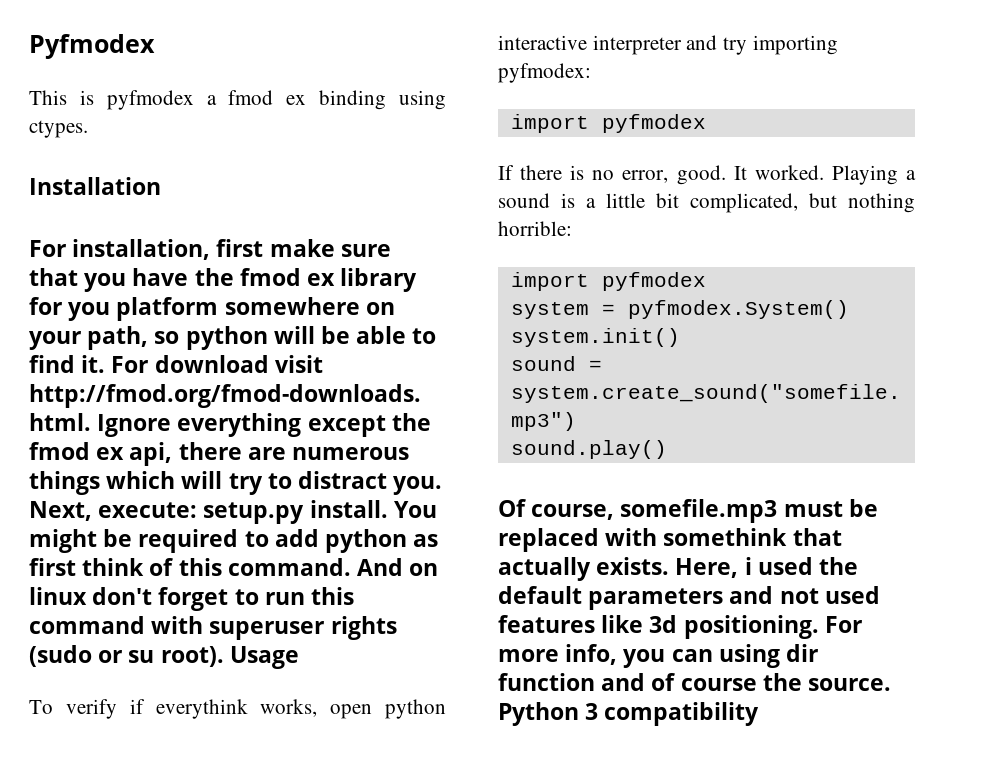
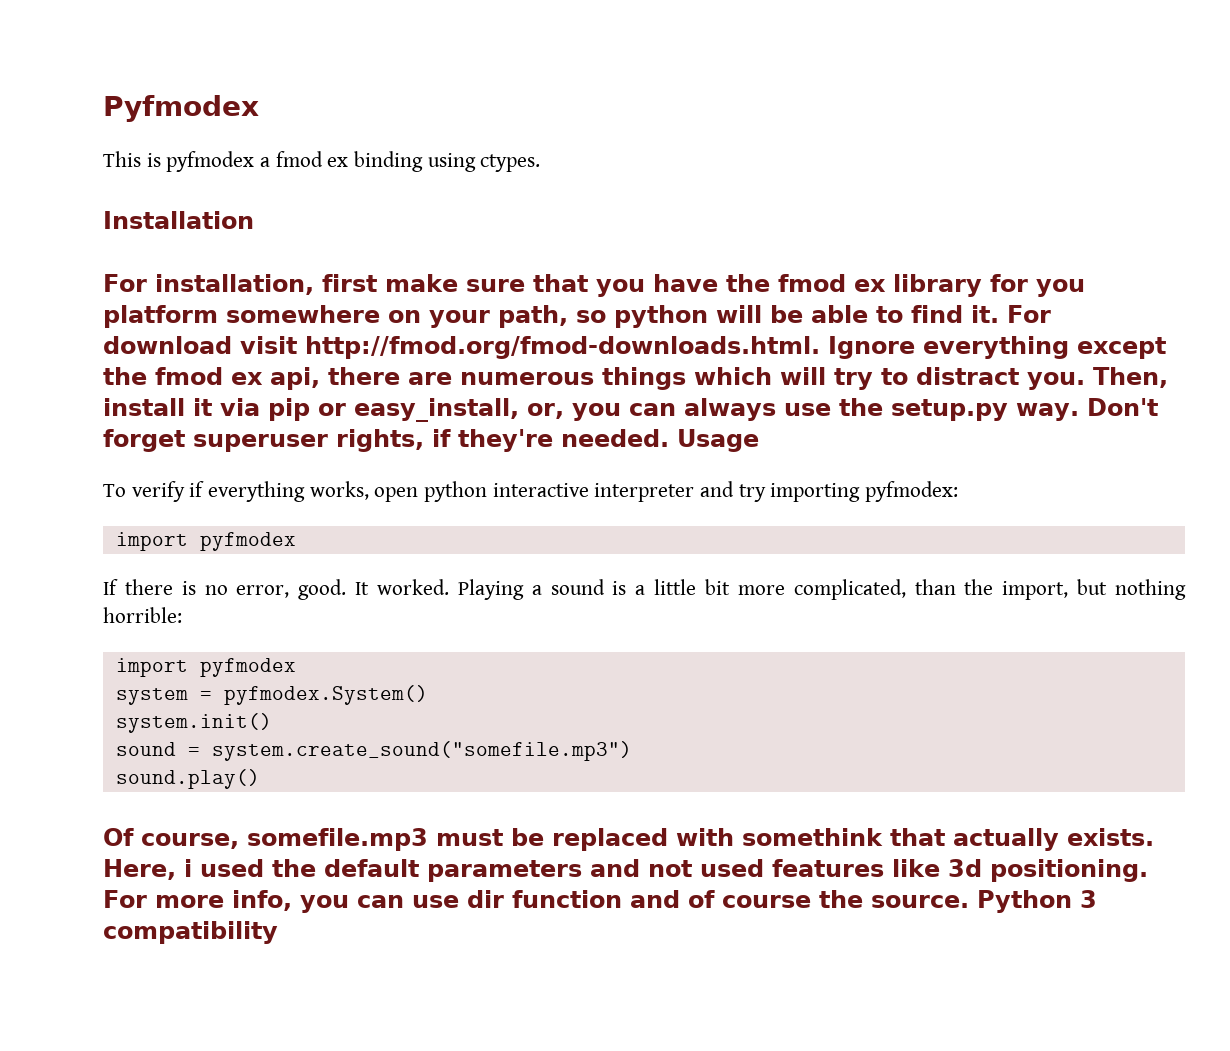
- Next, execute: setup.py install. You might be required to add python as first think of this command. And on linux don't forget to run this command with superuser rights (sudo or su root).
+ Then, install it via pip or easy_install, or, you can always use the setup.py way. Don't forget superuser rights, if they're needed.
- To verify if everythink works, open python interactive interpreter and try importing pyfmodex:
+ To verify if everything works, open python interactive interpreter and try importing pyfmodex:
- Playing a sound is a little bit complicated, but nothing horrible:
+ Playing a sound is a little bit more complicated, than the import, but nothing horrible:
- For more info, you can using dir function and of course the source.
+ For more info, you can use dir function and of course the source.

